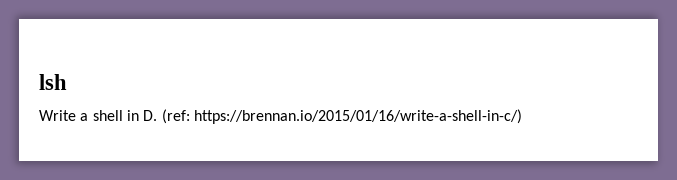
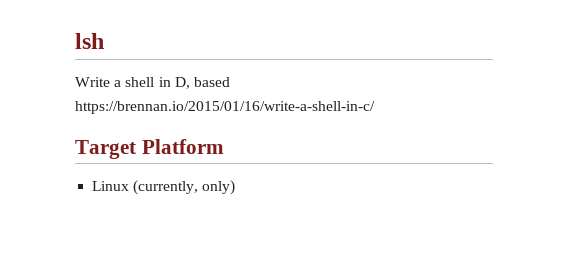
- Write a shell in D. (ref: https://brennan.io/2015/01/16/write-a-shell-in-c/)
+ Write a shell in D, based https://brennan.io/2015/01/16/write-a-shell-in-c/
+ Target Platform
+ Linux (currently, only)

